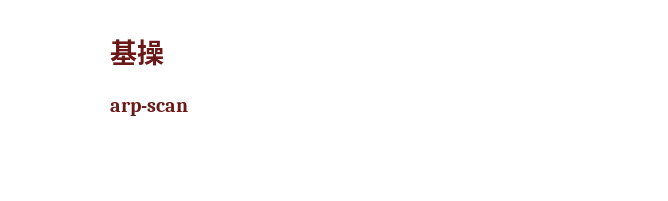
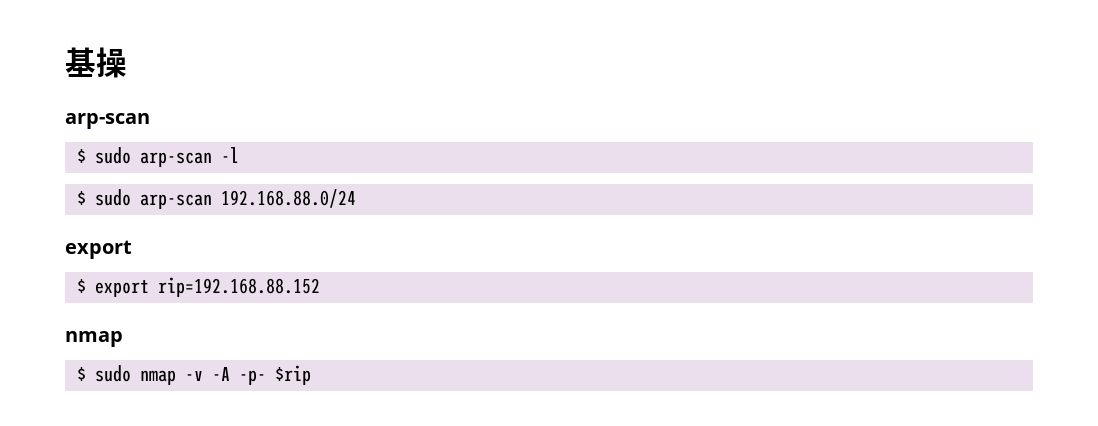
+ $ sudo arp-scan -l
+ $ sudo arp-scan 192.168.88.0/24
+ export
+ $ export rip=192.168.88.152
+ nmap
+ $ sudo nmap -v -A -p- $rip

